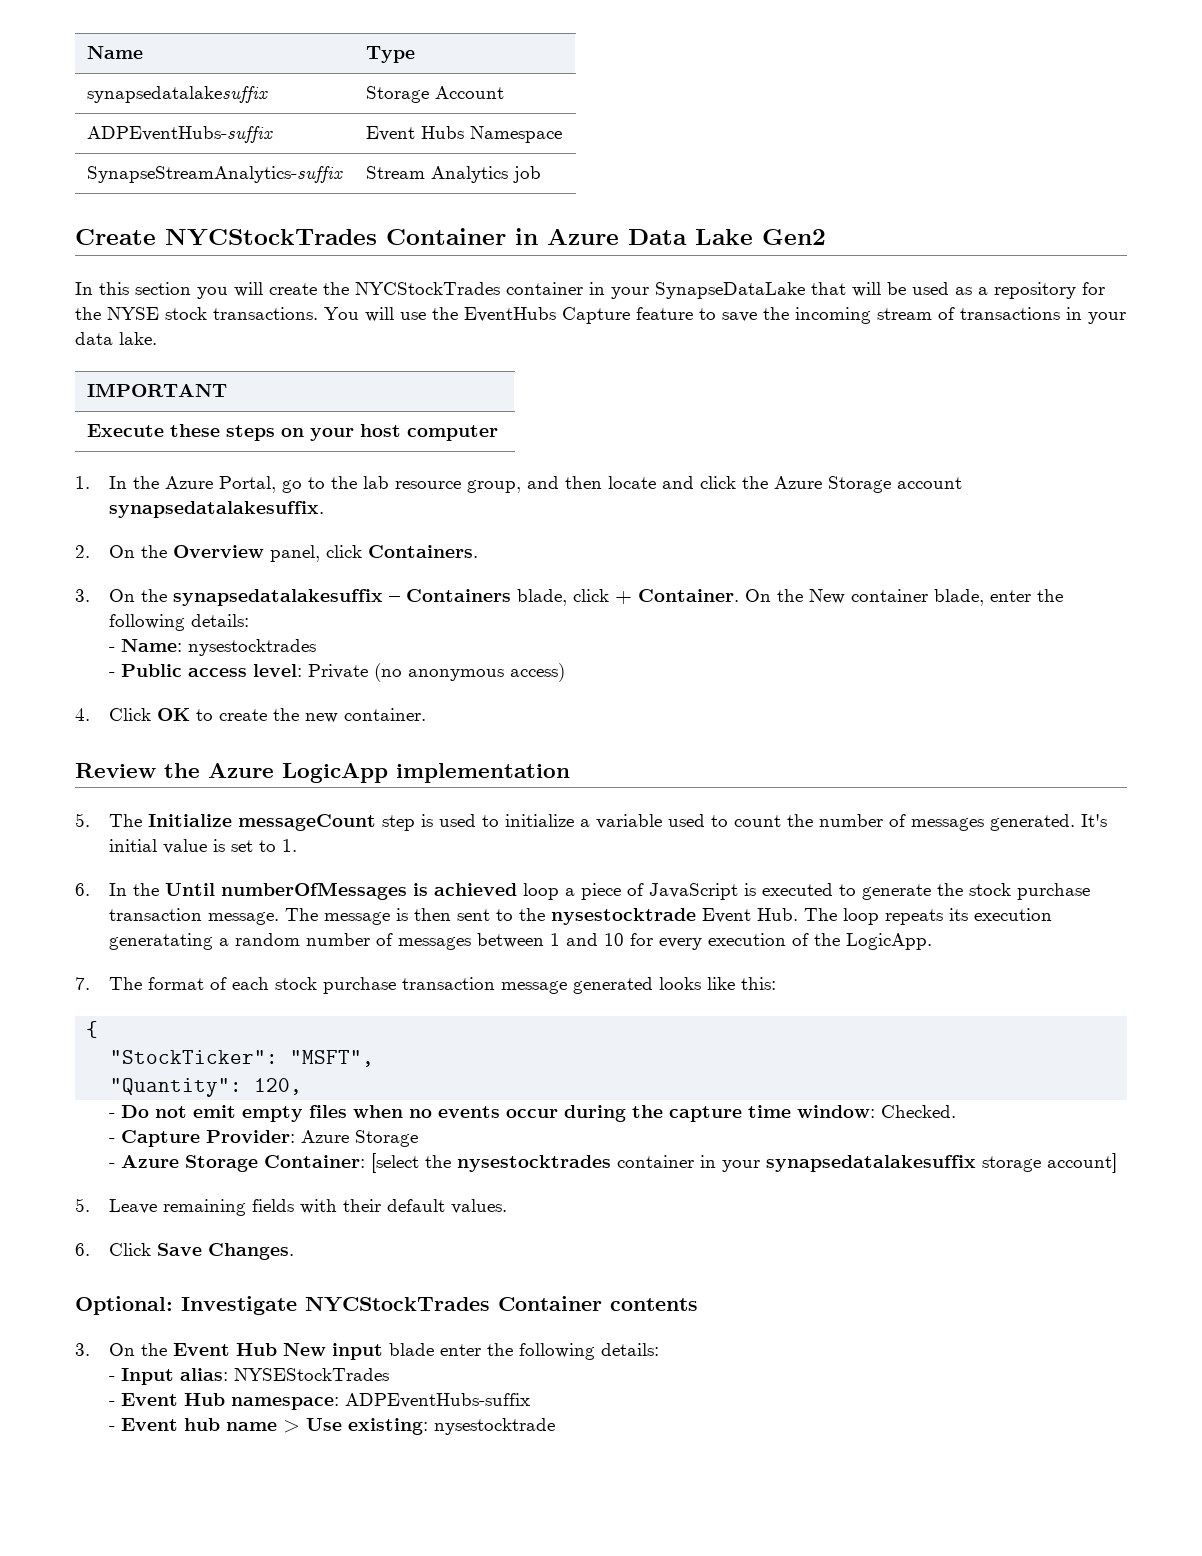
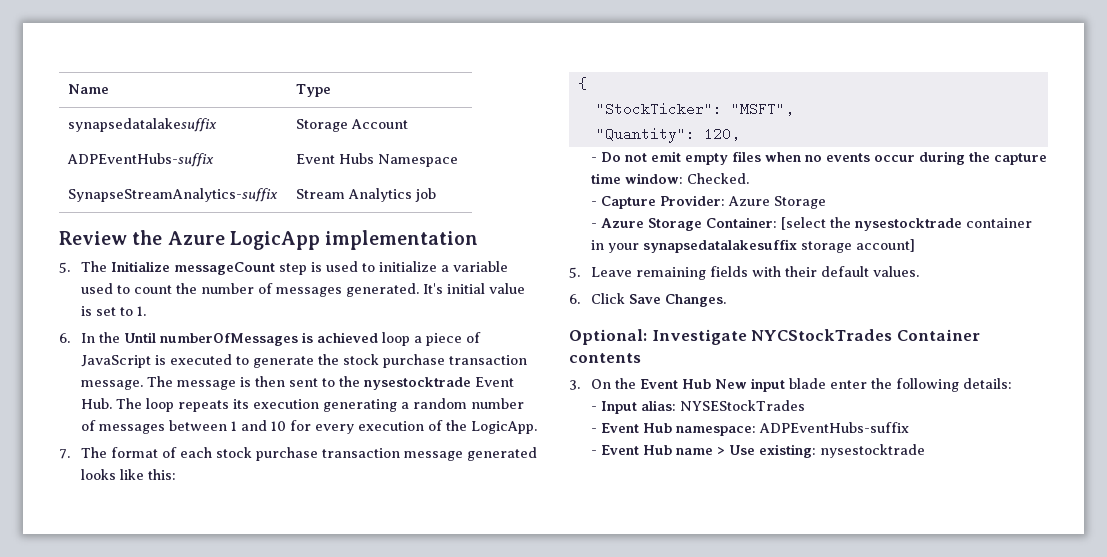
- Create NYCStockTrades Container in Azure Data Lake Gen2
- In this section you will create the NYCStockTrades container in your SynapseDataLake that will be used as a repository for the NYSE stock transactions. You will use the EventHubs Capture feature to save the incoming stream of transactions in your data lake.
- IMPORTANT
- Execute these steps on your host computer
- 1. In the Azure Portal, go to the lab resource group, and then locate and click the Azure Storage account synapsedatalakesuffix.
- 2. On the Overview panel, click Containers.
- 3. On the synapsedatalakesuffix – Containers blade, click + Container. On the New container blade, enter the following details:
- - Name: nysestocktrades
- - Public access level: Private (no anonymous access)
- 4. Click OK to create the new container.
- The message is then sent to the nysestocktrade Event Hub. The loop repeats its execution generatating a random number of messages between 1 and 10 for every execution of the LogicApp.
+ The message is then sent to the nysestocktrade Event Hub. The loop repeats its execution generating a random number of messages between 1 and 10 for every execution of the LogicApp.
- - Azure Storage Container: [select the nysestocktrades container in your synapsedatalakesuffix storage account]
+ - Azure Storage Container: [select the nysestocktrade container in your synapsedatalakesuffix storage account]
- - Event hub name > Use existing: nysestocktrade
+ - Event Hub name > Use existing: nysestocktrade

